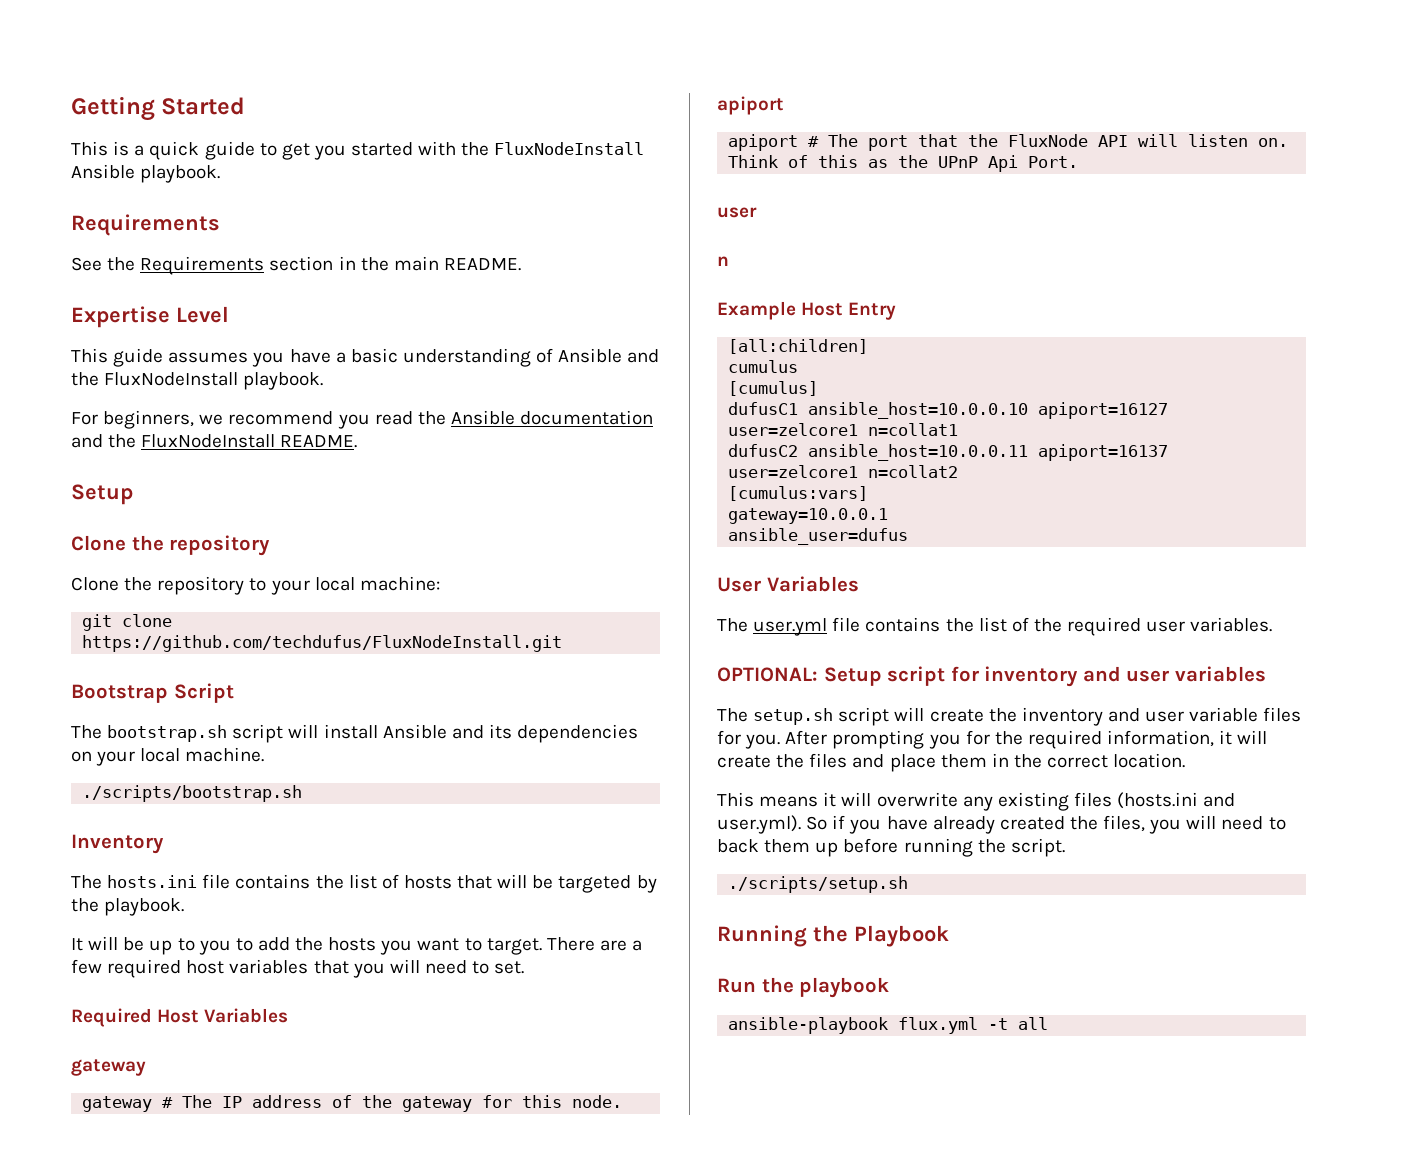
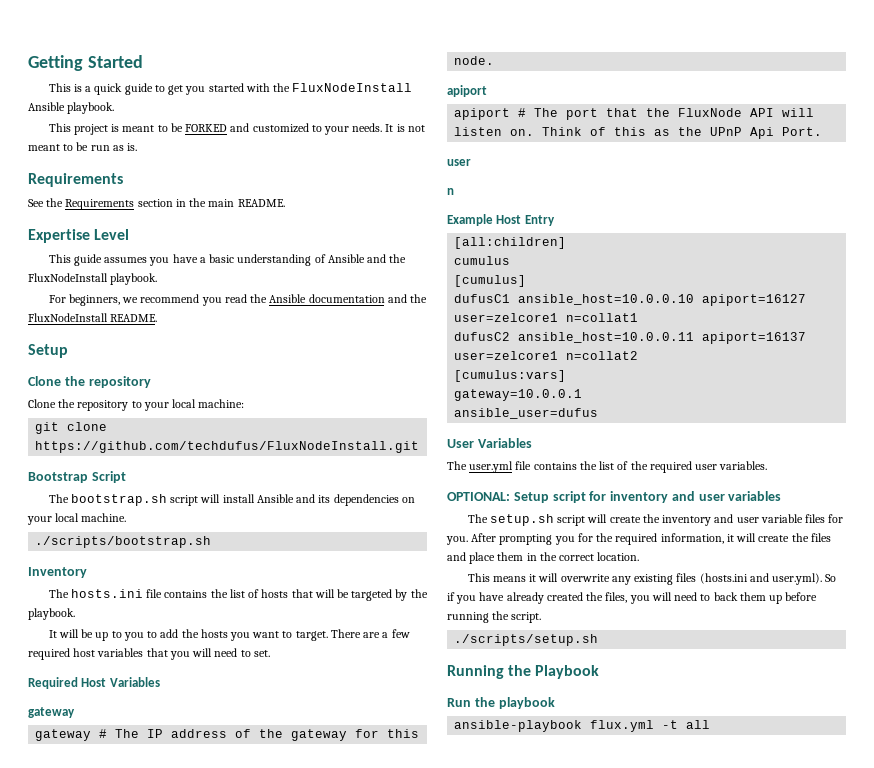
+ This project is meant to be FORKED and customized to your needs. It is not meant to be run as is.

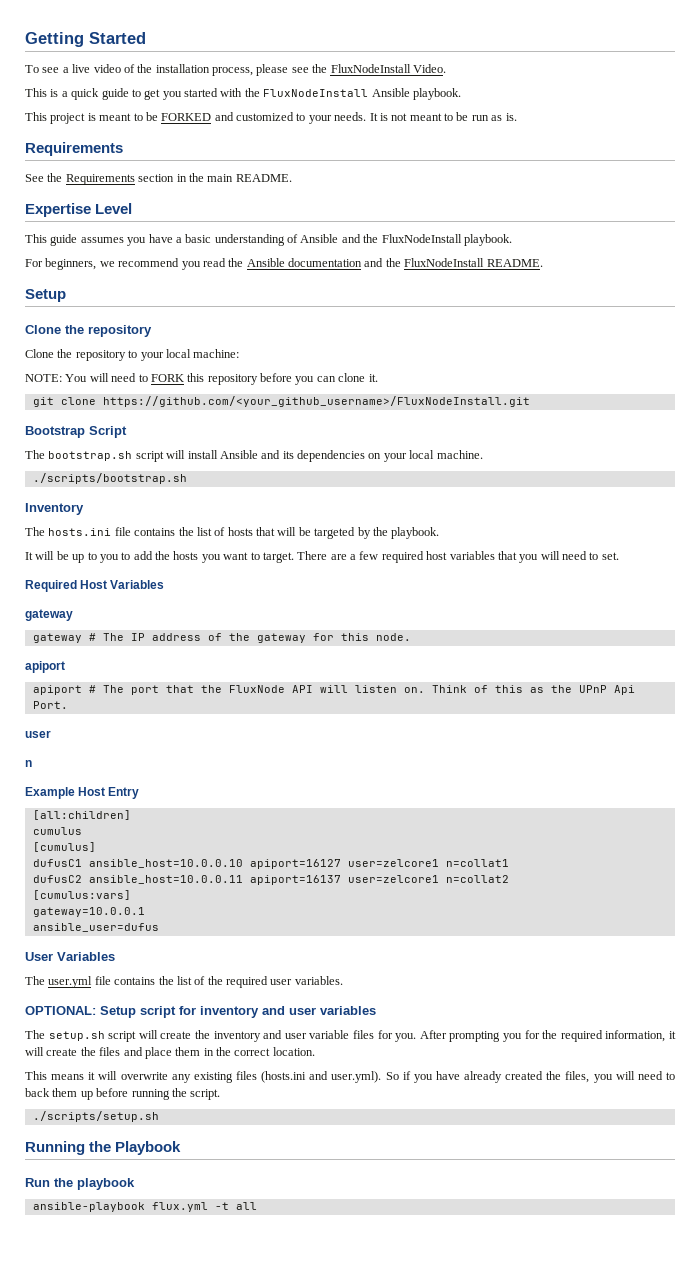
+ To see a live video of the installation process, please see the FluxNodeInstall Video.
+ NOTE: You will need to FORK this repository before you can clone it.
- git clone https://github.com/techdufus/FluxNodeInstall.git
+ git clone https://github.com/<your_github_username>/FluxNodeInstall.git

